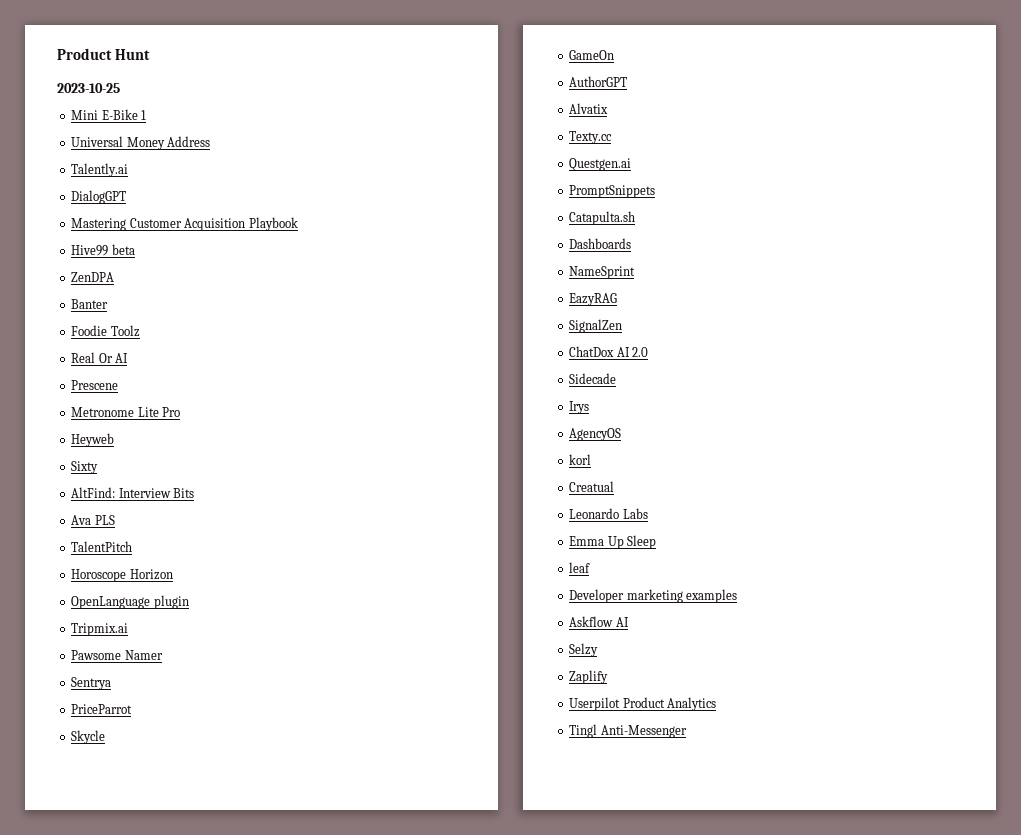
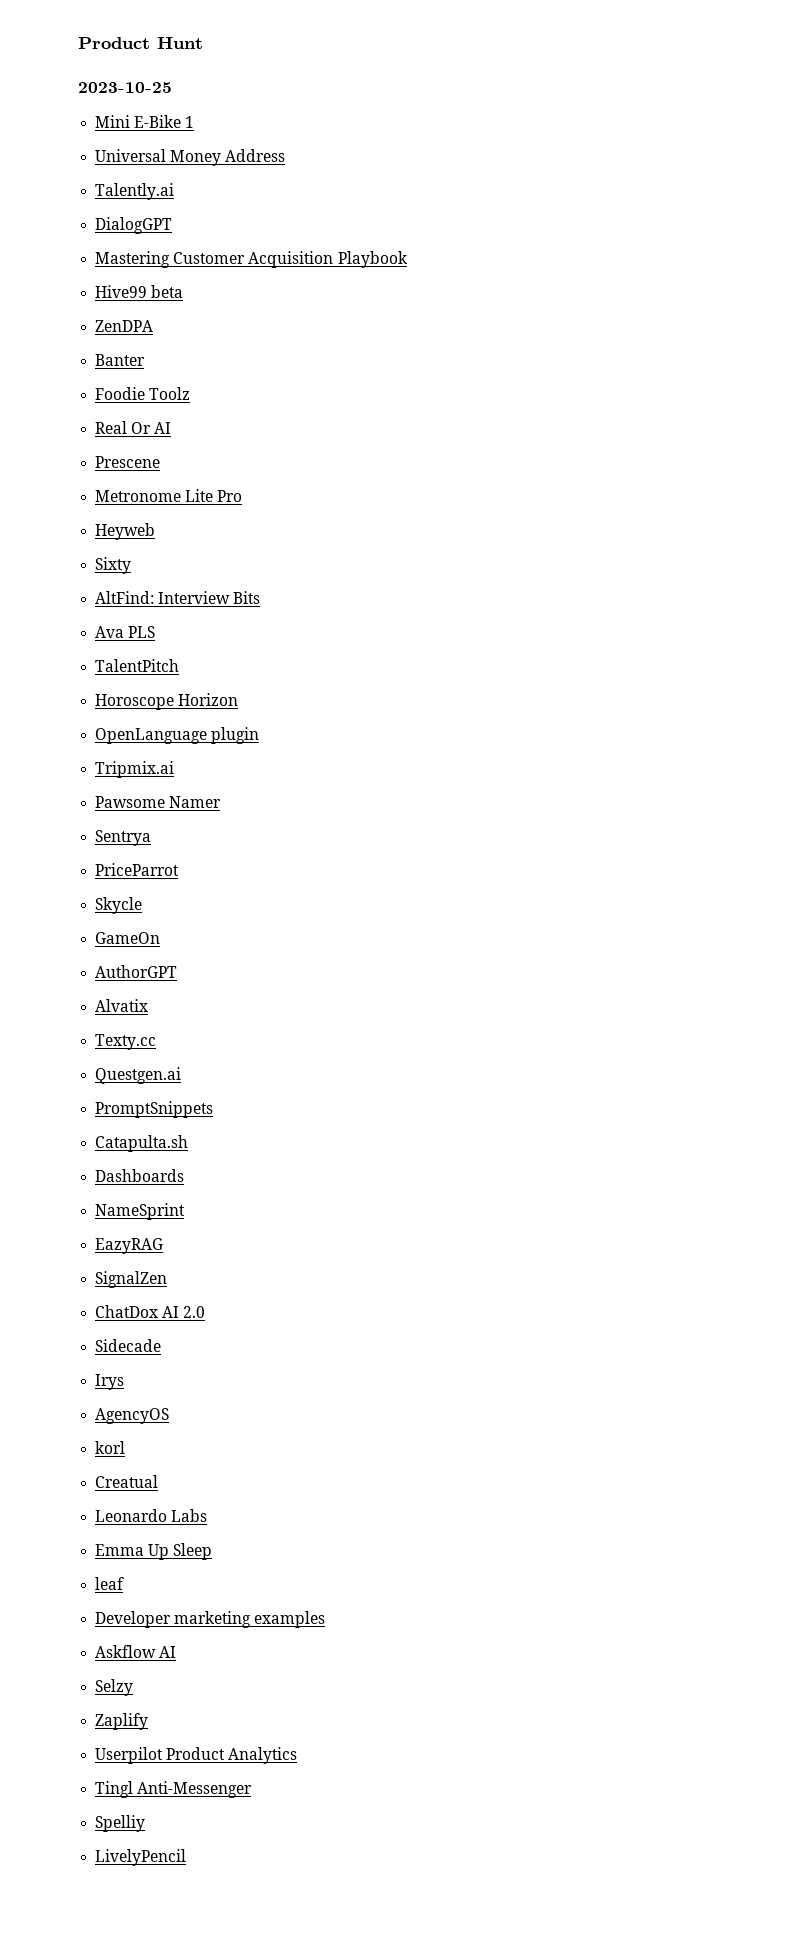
+ Spelliy
+ LivelyPencil

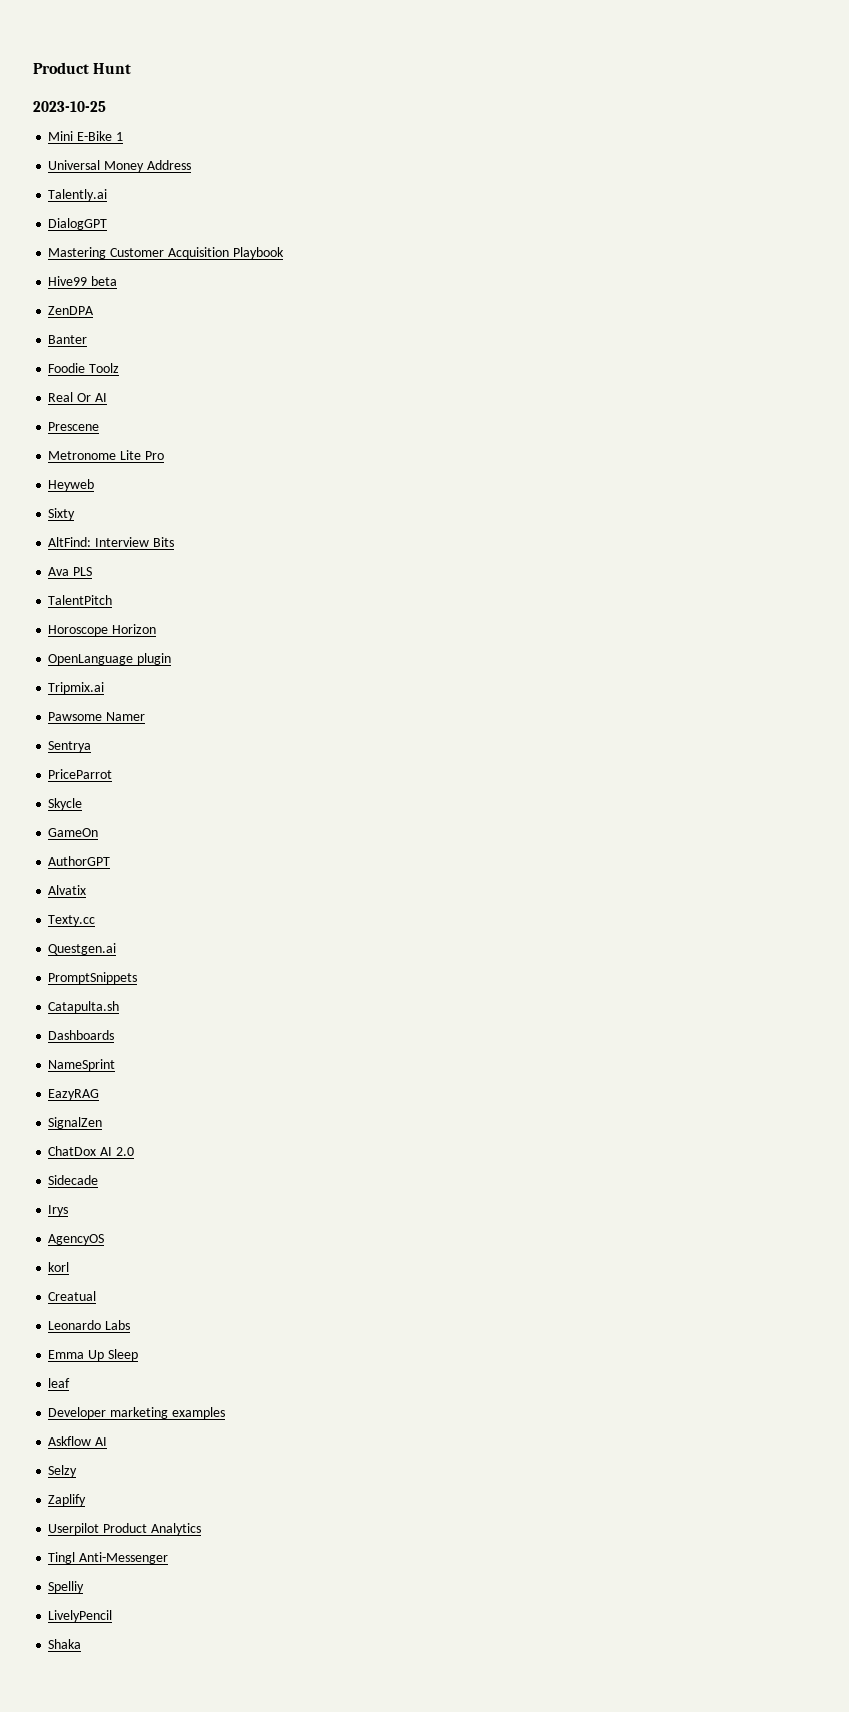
+ Shaka

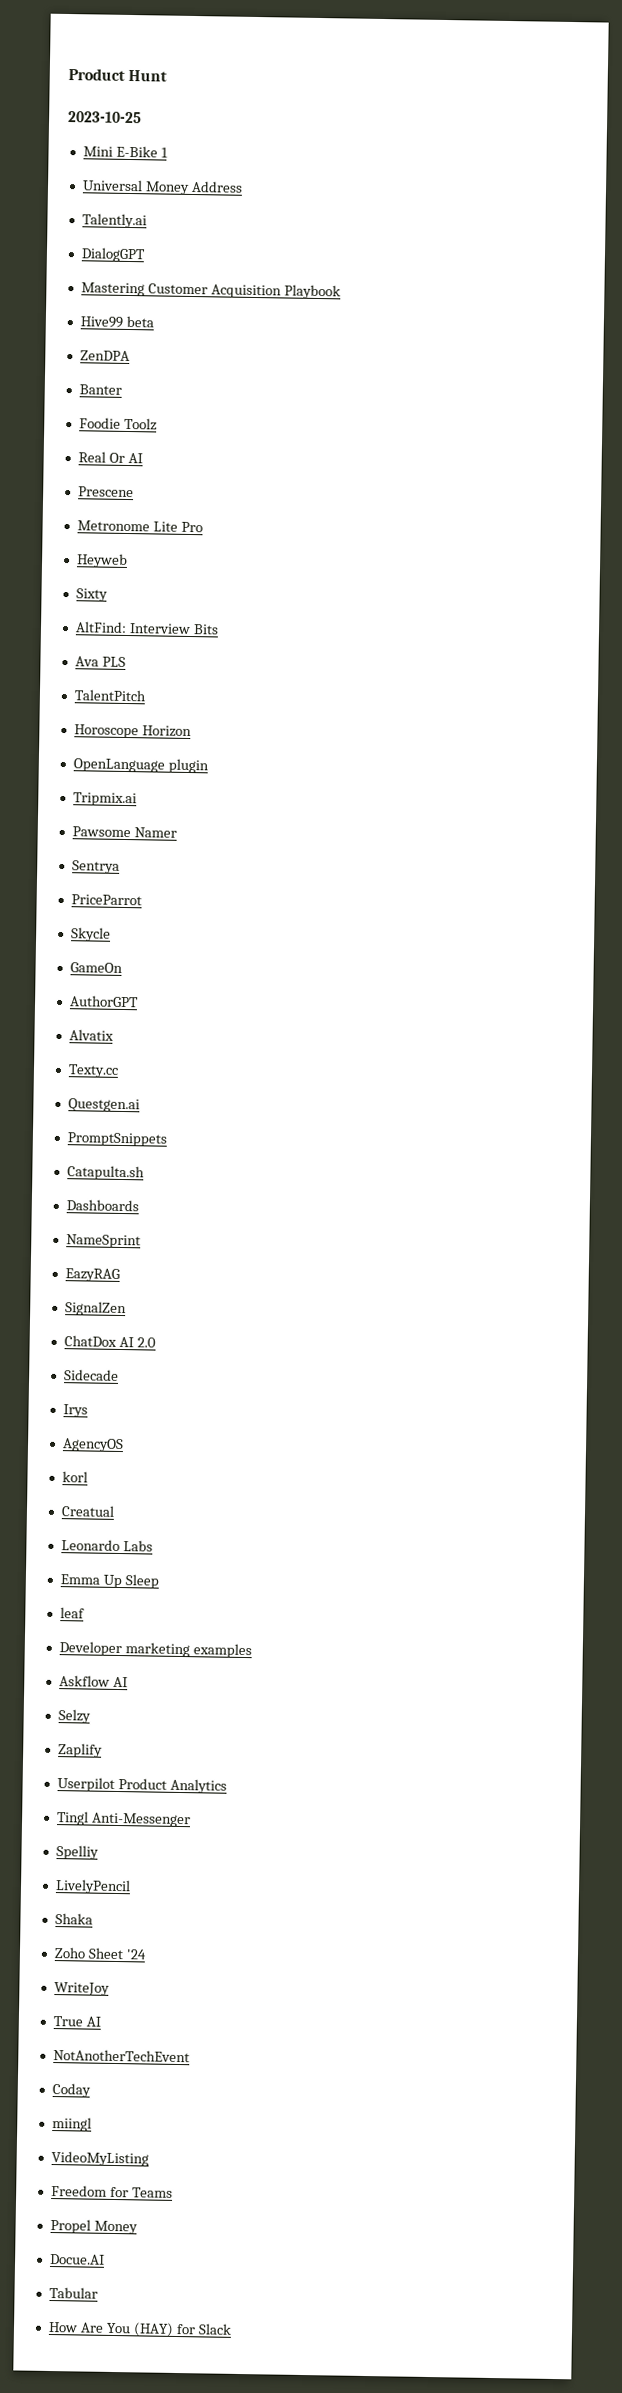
+ Zoho Sheet '24
+ WriteJoy
+ True AI
+ NotAnotherTechEvent
+ Coday
+ miingl
+ VideoMyListing
+ Freedom for Teams
+ Propel Money
+ Docue.AI
+ Tabular
+ How Are You (HAY) for Slack

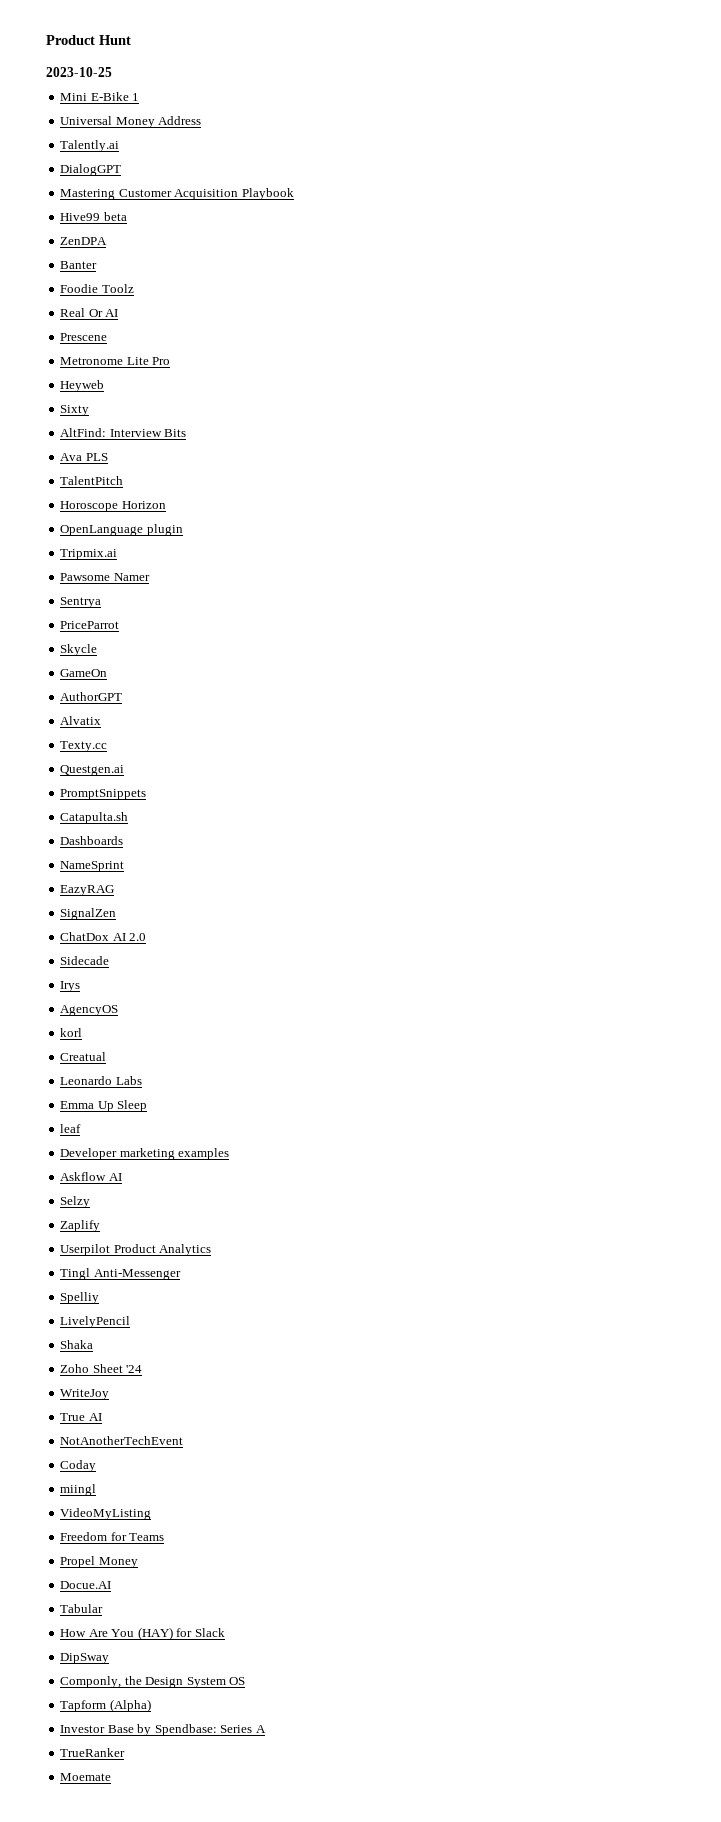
+ DipSway
+ Componly, the Design System OS
+ Tapform (Alpha)
+ Investor Base by Spendbase: Series A
+ TrueRanker
+ Moemate

